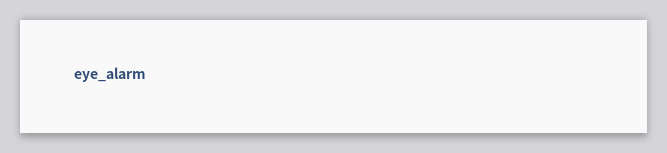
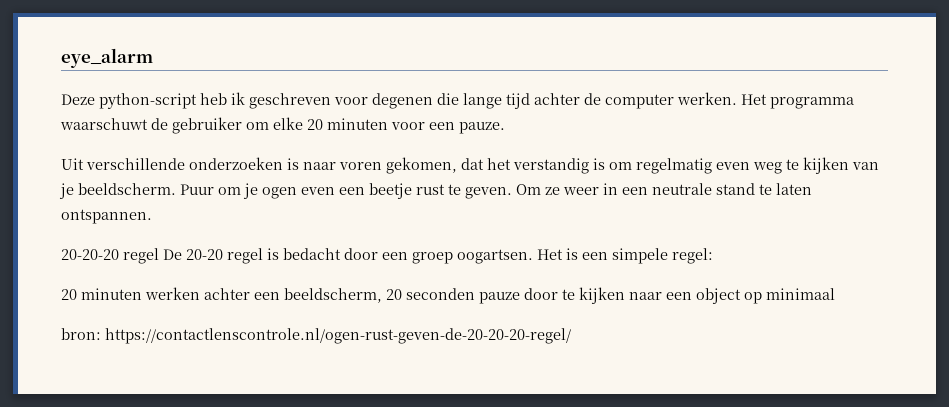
+ Deze python-script heb ik geschreven voor degenen die lange tijd achter de computer werken. Het programma waarschuwt de gebruiker om elke 20 minuten voor een pauze.
+ Uit verschillende onderzoeken is naar voren gekomen, dat het verstandig is om regelmatig even weg te kijken van je beeldscherm. Puur om je ogen even een beetje rust te geven. Om ze weer in een neutrale stand te laten ontspannen.
+ 20-20-20 regel De 20-20 regel is bedacht door een groep oogartsen. Het is een simpele regel:
+ 20 minuten werken achter een beeldscherm, 20 seconden pauze door te kijken naar een object op minimaal
+ bron: https://contactlenscontrole.nl/ogen-rust-geven-de-20-20-20-regel/

